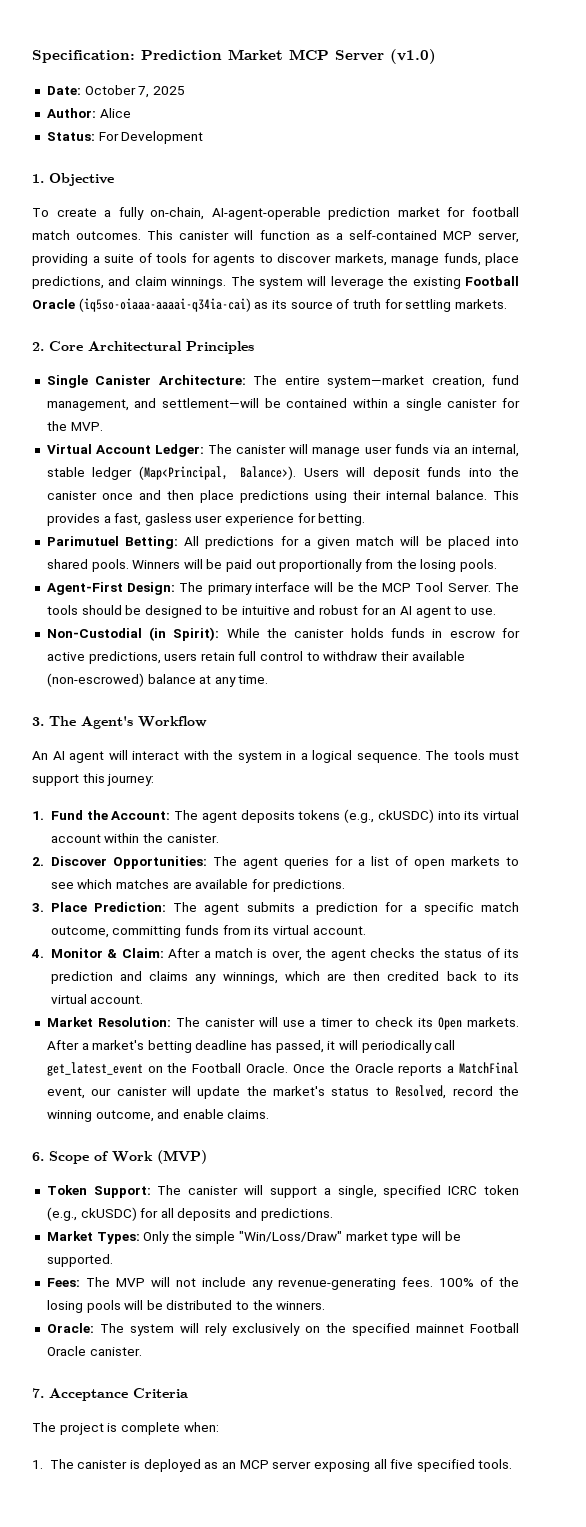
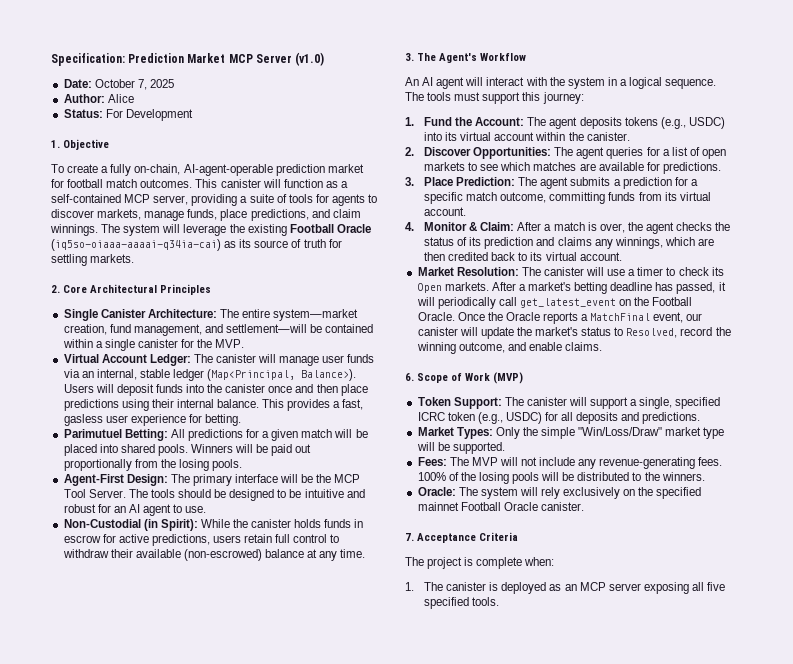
- 1. Fund the Account: The agent deposits tokens (e.g., ckUSDC) into its virtual account within the canister.
+ 1. Fund the Account: The agent deposits tokens (e.g., USDC) into its virtual account within the canister.
- Token Support: The canister will support a single, specified ICRC token (e.g., ckUSDC) for all deposits and predictions.
+ Token Support: The canister will support a single, specified ICRC token (e.g., USDC) for all deposits and predictions.

